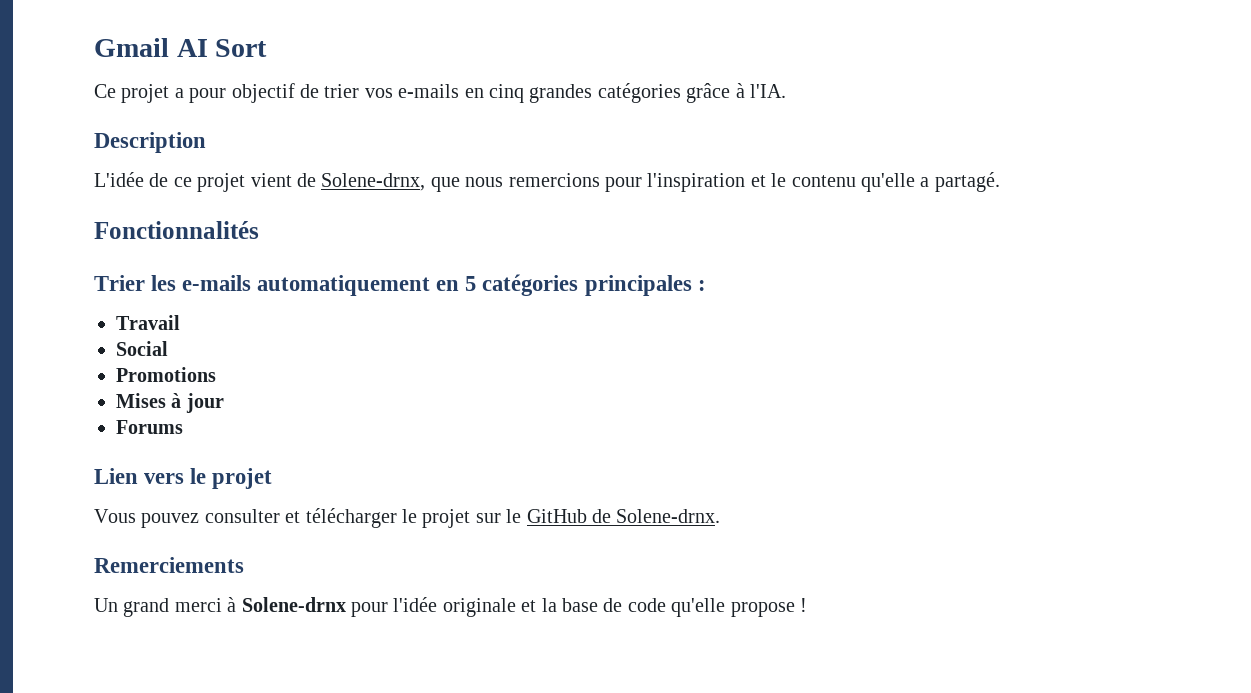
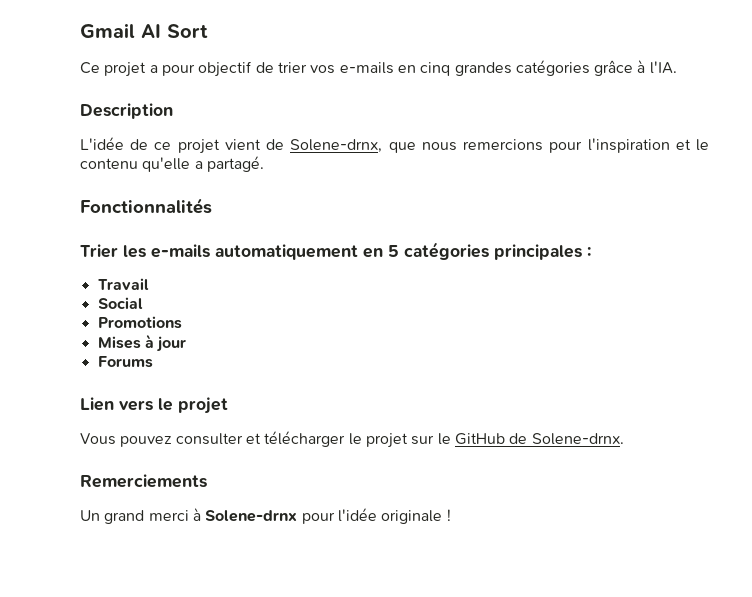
- Un grand merci à Solene-drnx pour l'idée originale et la base de code qu'elle propose !
+ Un grand merci à Solene-drnx pour l'idée originale !

